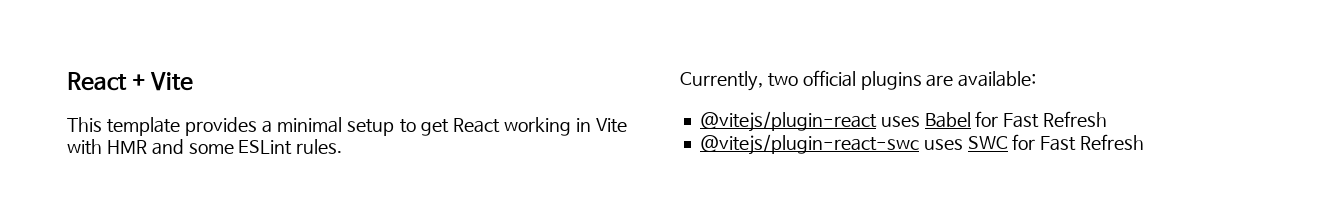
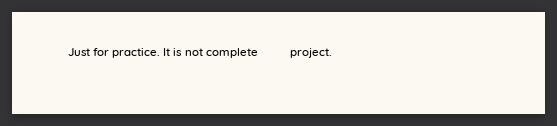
- React + Vite
- This template provides a minimal setup to get React working in Vite with HMR and some ESLint rules.
- Currently, two official plugins are available:
- @vitejs/plugin-react uses Babel for Fast Refresh
- @vitejs/plugin-react-swc uses SWC for Fast Refresh
+ Just for practice. It is not complete project.

